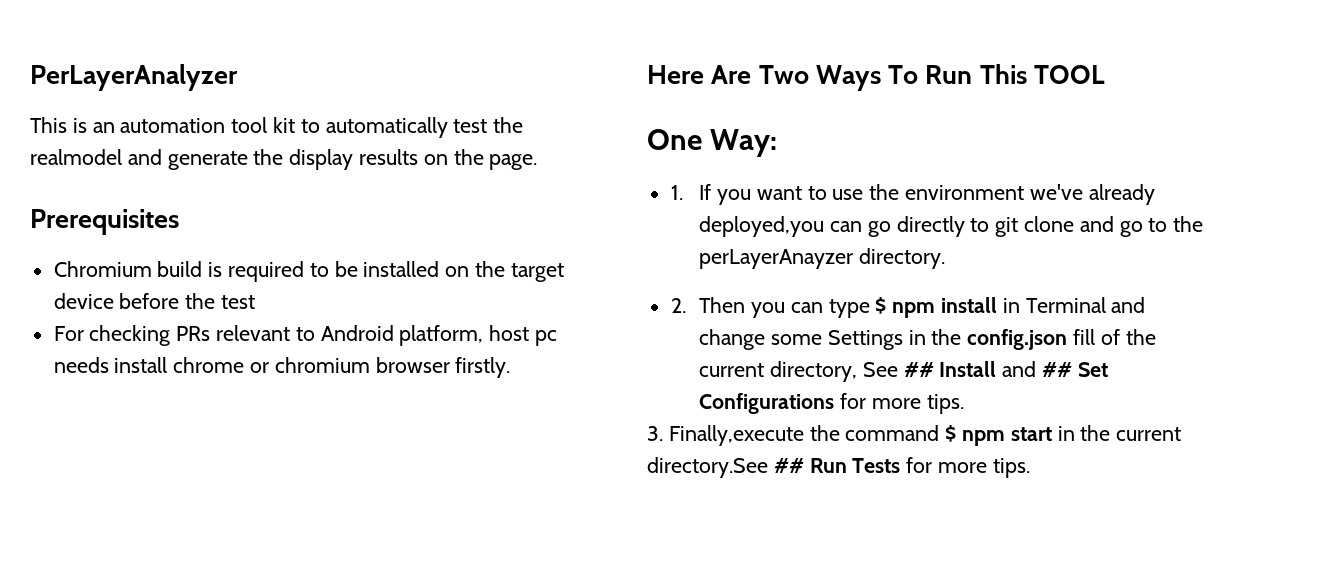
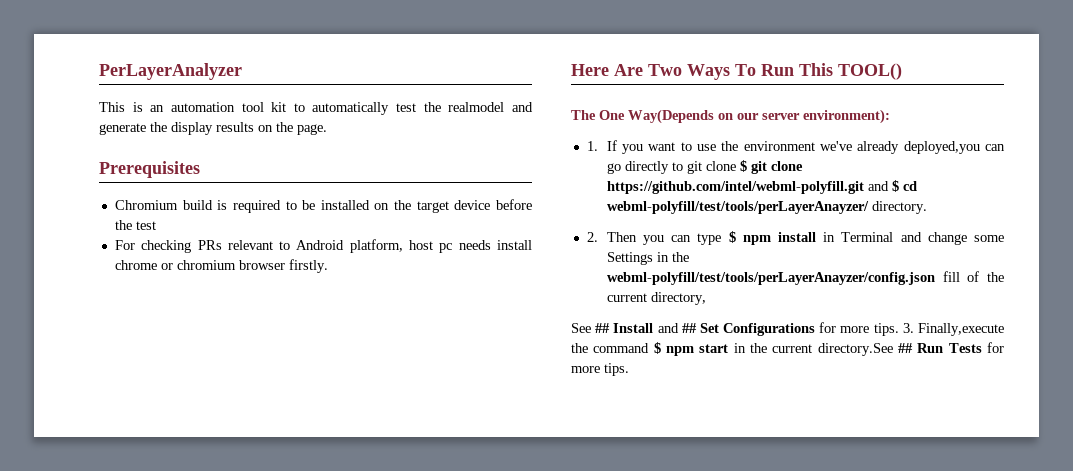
- Here Are Two Ways To Run This TOOL
- One Way:
+ Here Are Two Ways To Run This TOOL()
+ The One Way(Depends on our server environment):
- 1. If you want to use the environment we've already deployed,you can go directly to git clone and go to the perLayerAnayzer directory.
+ 1. If you want to use the environment we've already deployed,you can go directly to git clone $ git clone https://github.com/intel/webml-polyfill.git and $ cd webml-polyfill/test/tools/perLayerAnayzer/ directory.
- 2. Then you can type $ npm install in Terminal and change some Settings in the config.json fill of the current directory, See ## Install and ## Set Configurations for more tips.
- 3. Finally,execute the command $ npm start in the current directory.See ## Run Tests for more tips.
+ 2. Then you can type $ npm install in Terminal and change some Settings in the webml-polyfill/test/tools/perLayerAnayzer/config.json fill of the current directory,
+ See ## Install and ## Set Configurations for more tips. 3. Finally,execute the command $ npm start in the current directory.See ## Run Tests for more tips.

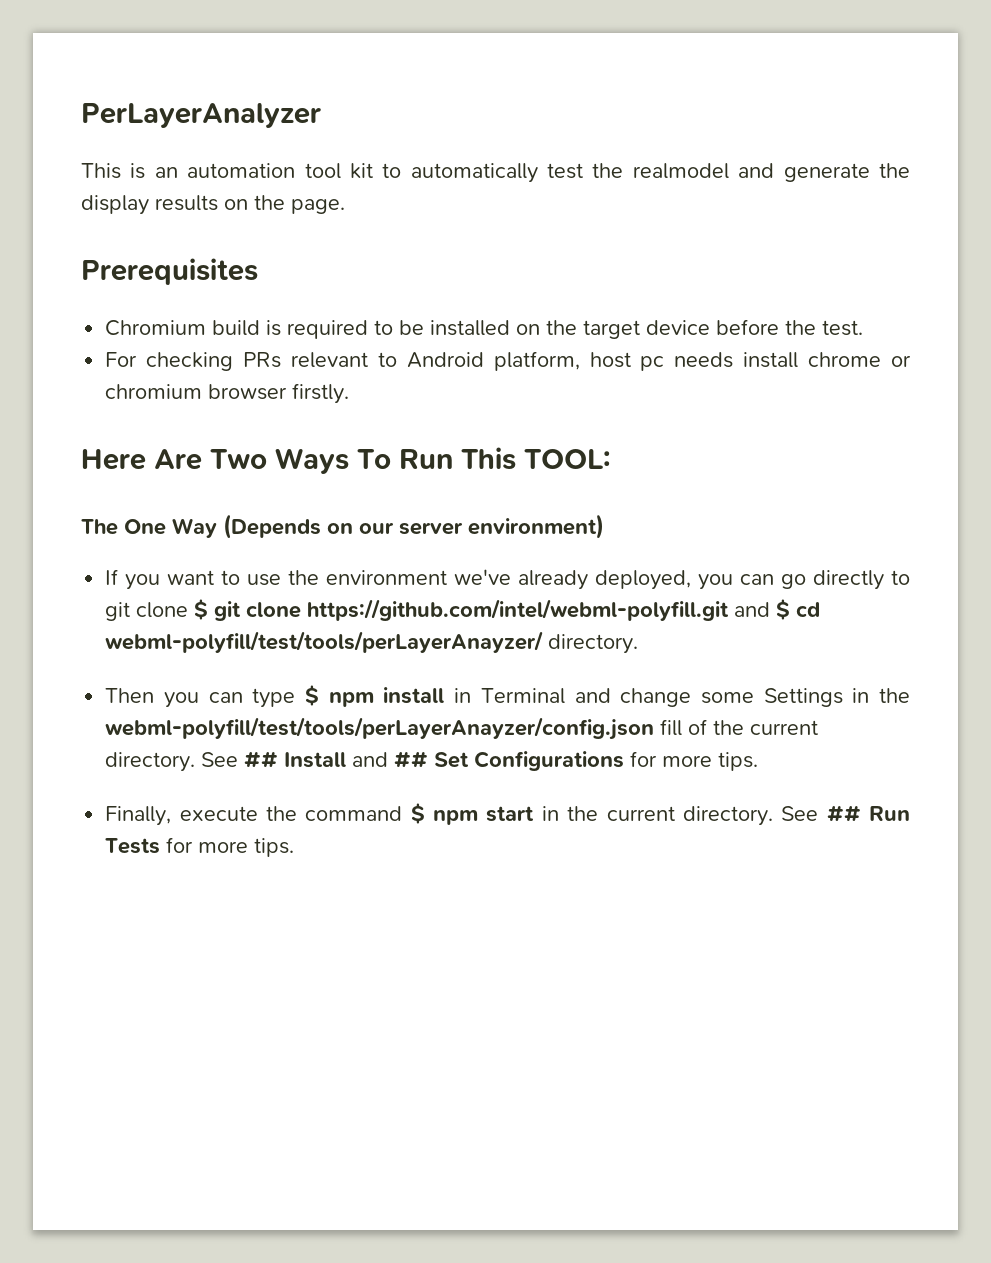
- Chromium build is required to be installed on the target device before the test
+ Chromium build is required to be installed on the target device before the test.
- Here Are Two Ways To Run This TOOL()
+ Here Are Two Ways To Run This TOOL:
- The One Way(Depends on our server environment):
- 1. If you want to use the environment we've already deployed,you can go directly to git clone $ git clone https://github.com/intel/webml-polyfill.git and $ cd webml-polyfill/test/tools/perLayerAnayzer/ directory.
+ The One Way (Depends on our server environment)
+ If you want to use the environment we've already deployed, you can go directly to git clone $ git clone https://github.com/intel/webml-polyfill.git and $ cd webml-polyfill/test/tools/perLayerAnayzer/ directory.
- 2. Then you can type $ npm install in Terminal and change some Settings in the webml-polyfill/test/tools/perLayerAnayzer/config.json fill of the current directory,
- See ## Install and ## Set Configurations for more tips. 3. Finally,execute the command $ npm start in the current directory.See ## Run Tests for more tips.
+ Then you can type $ npm install in Terminal and change some Settings in the webml-polyfill/test/tools/perLayerAnayzer/config.json fill of the current directory. See ## Install and ## Set Configurations for more tips.
+ Finally, execute the command $ npm start in the current directory. See ## Run Tests for more tips.

